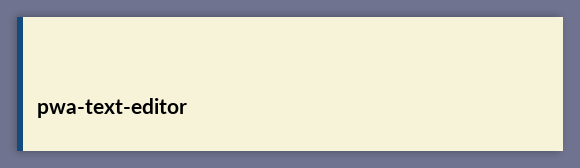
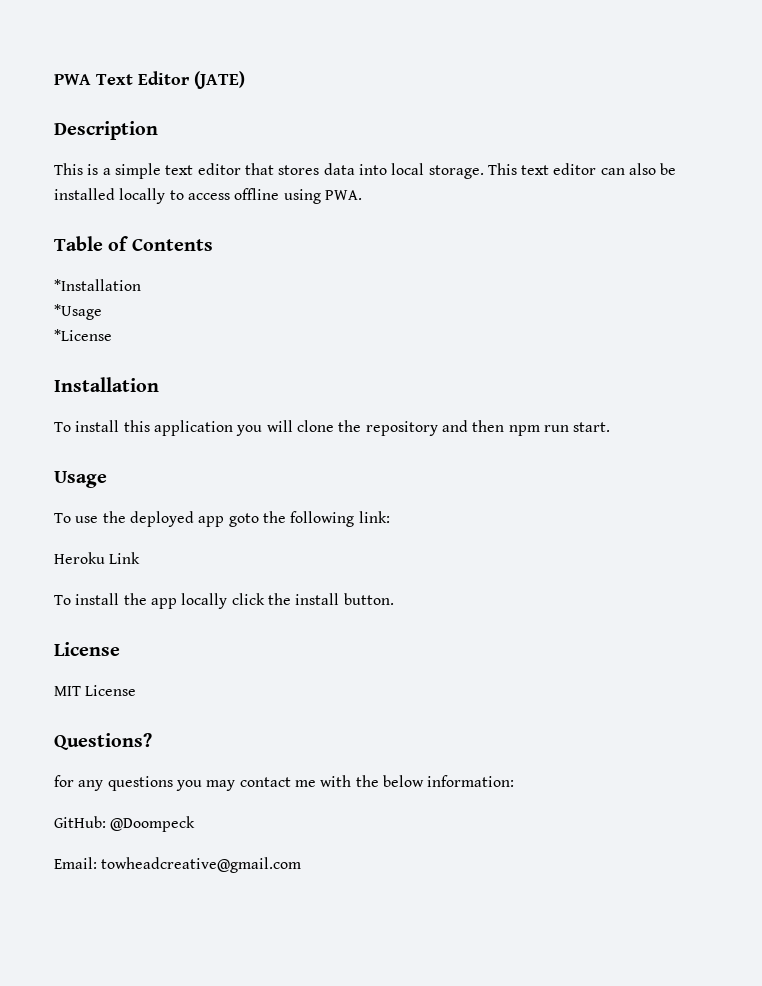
- pwa-text-editor
+ PWA Text Editor (JATE)
+ Description
+ This is a simple text editor that stores data into local storage. This text editor can also be installed locally to access offline using PWA.
+ Table of Contents
+ *Installation
+ *Usage
+ *License
+ Installation
+ To install this application you will clone the repository and then npm run start.
+ Usage
+ To use the deployed app goto the following link:
+ Heroku Link
+ To install the app locally click the install button.
+ License
+ MIT License
+ Questions?
+ for any questions you may contact me with the below information:
+ GitHub: @Doompeck
+ Email: towheadcreative@gmail.com

